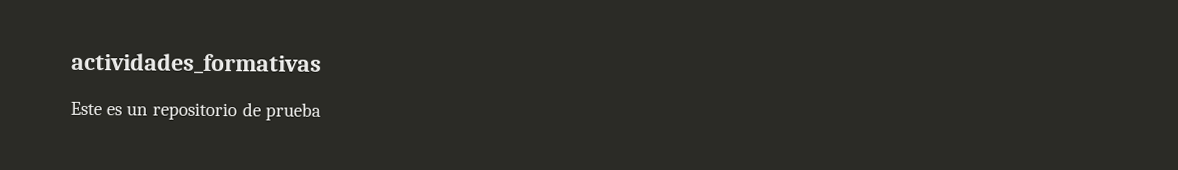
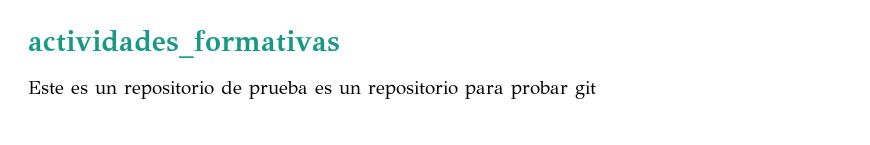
- Este es un repositorio de prueba
+ Este es un repositorio de prueba es un repositorio para probar git

